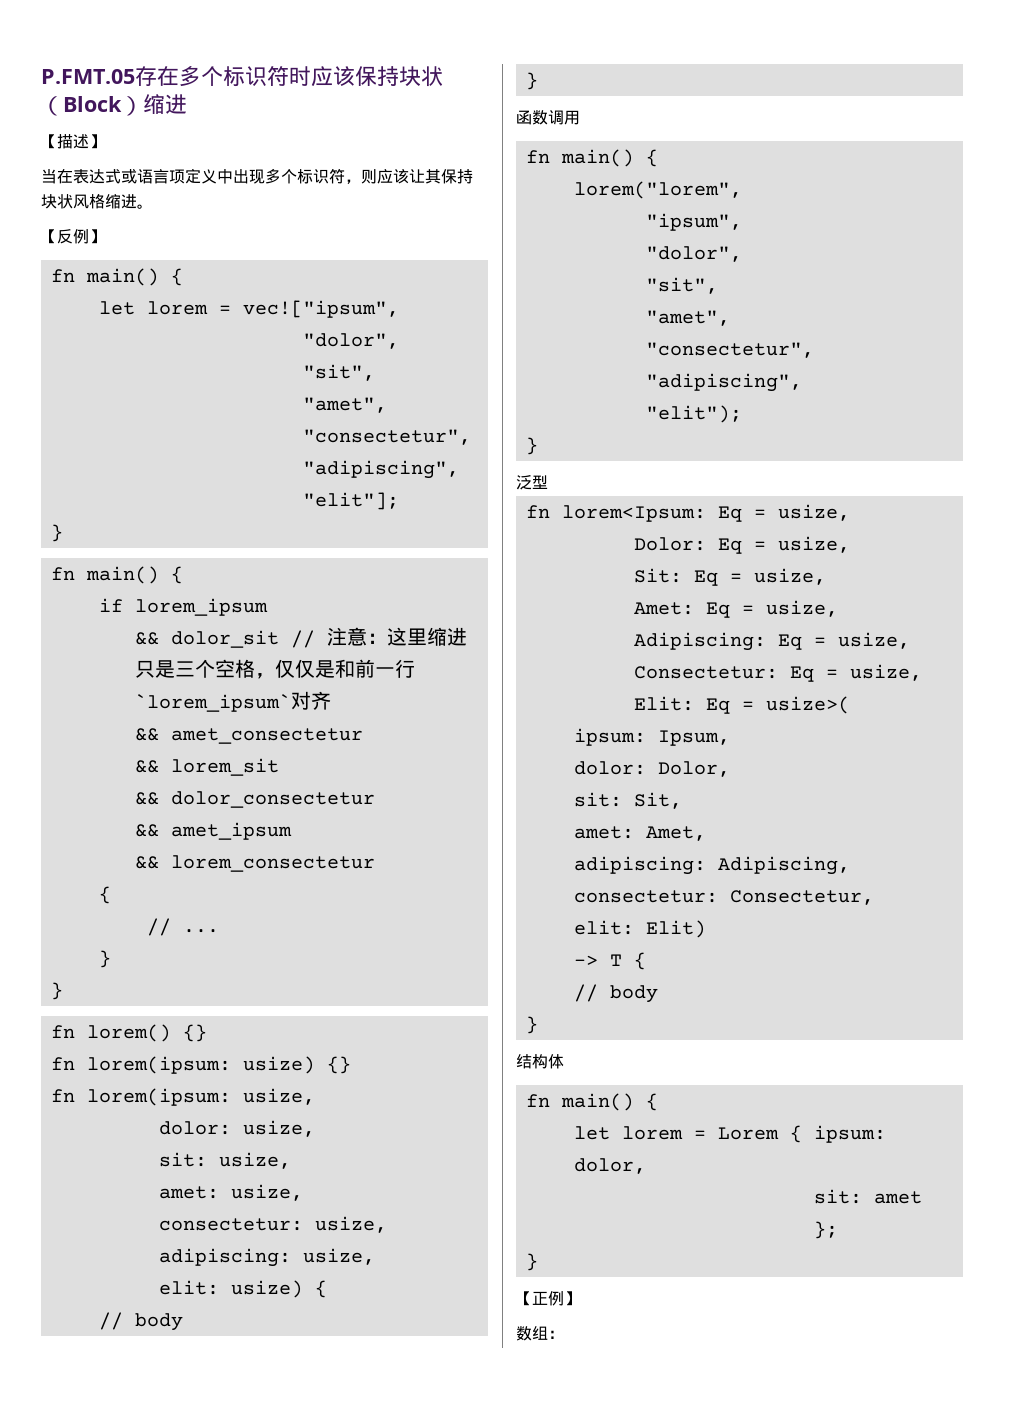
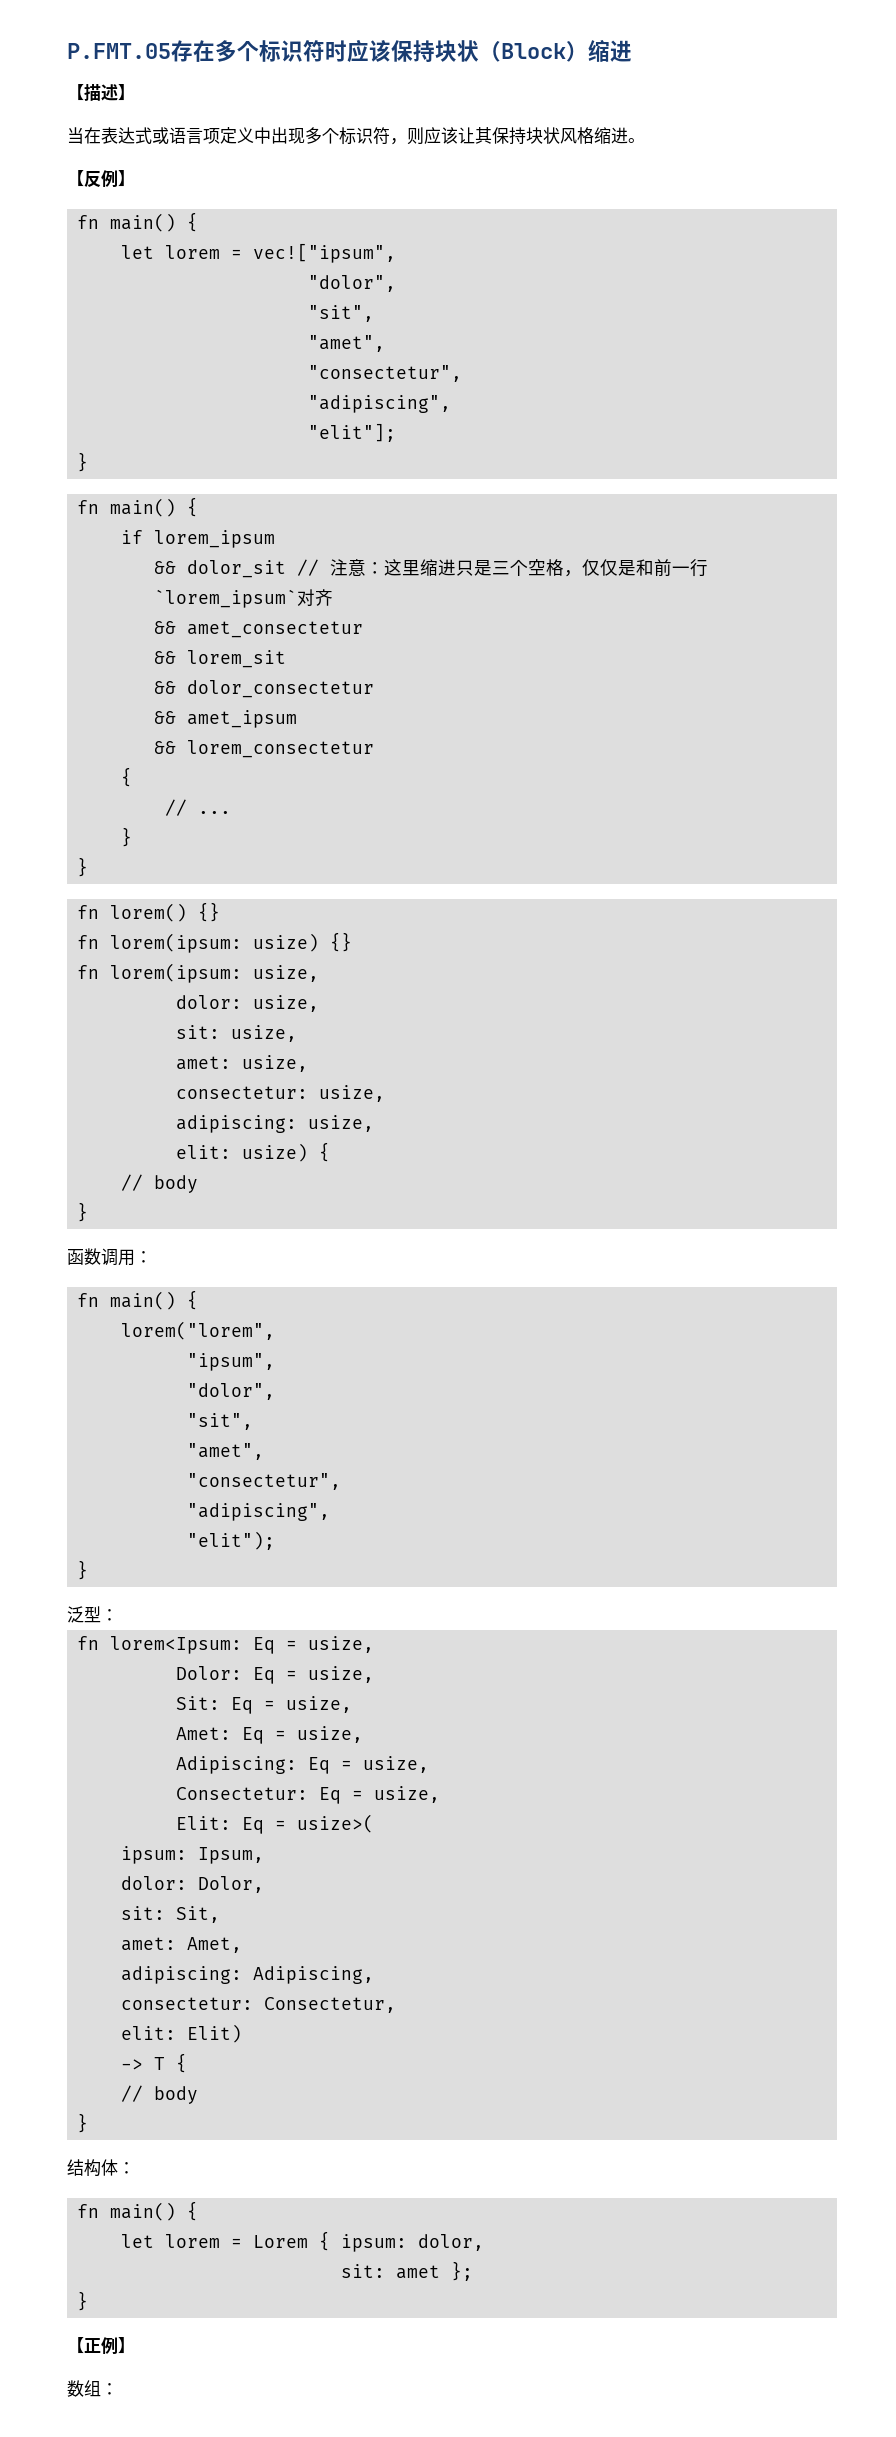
- 函数调用
+ 函数调用：
- 泛型
+ 泛型：
- 结构体
+ 结构体：

